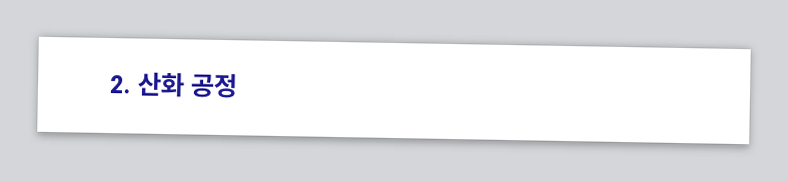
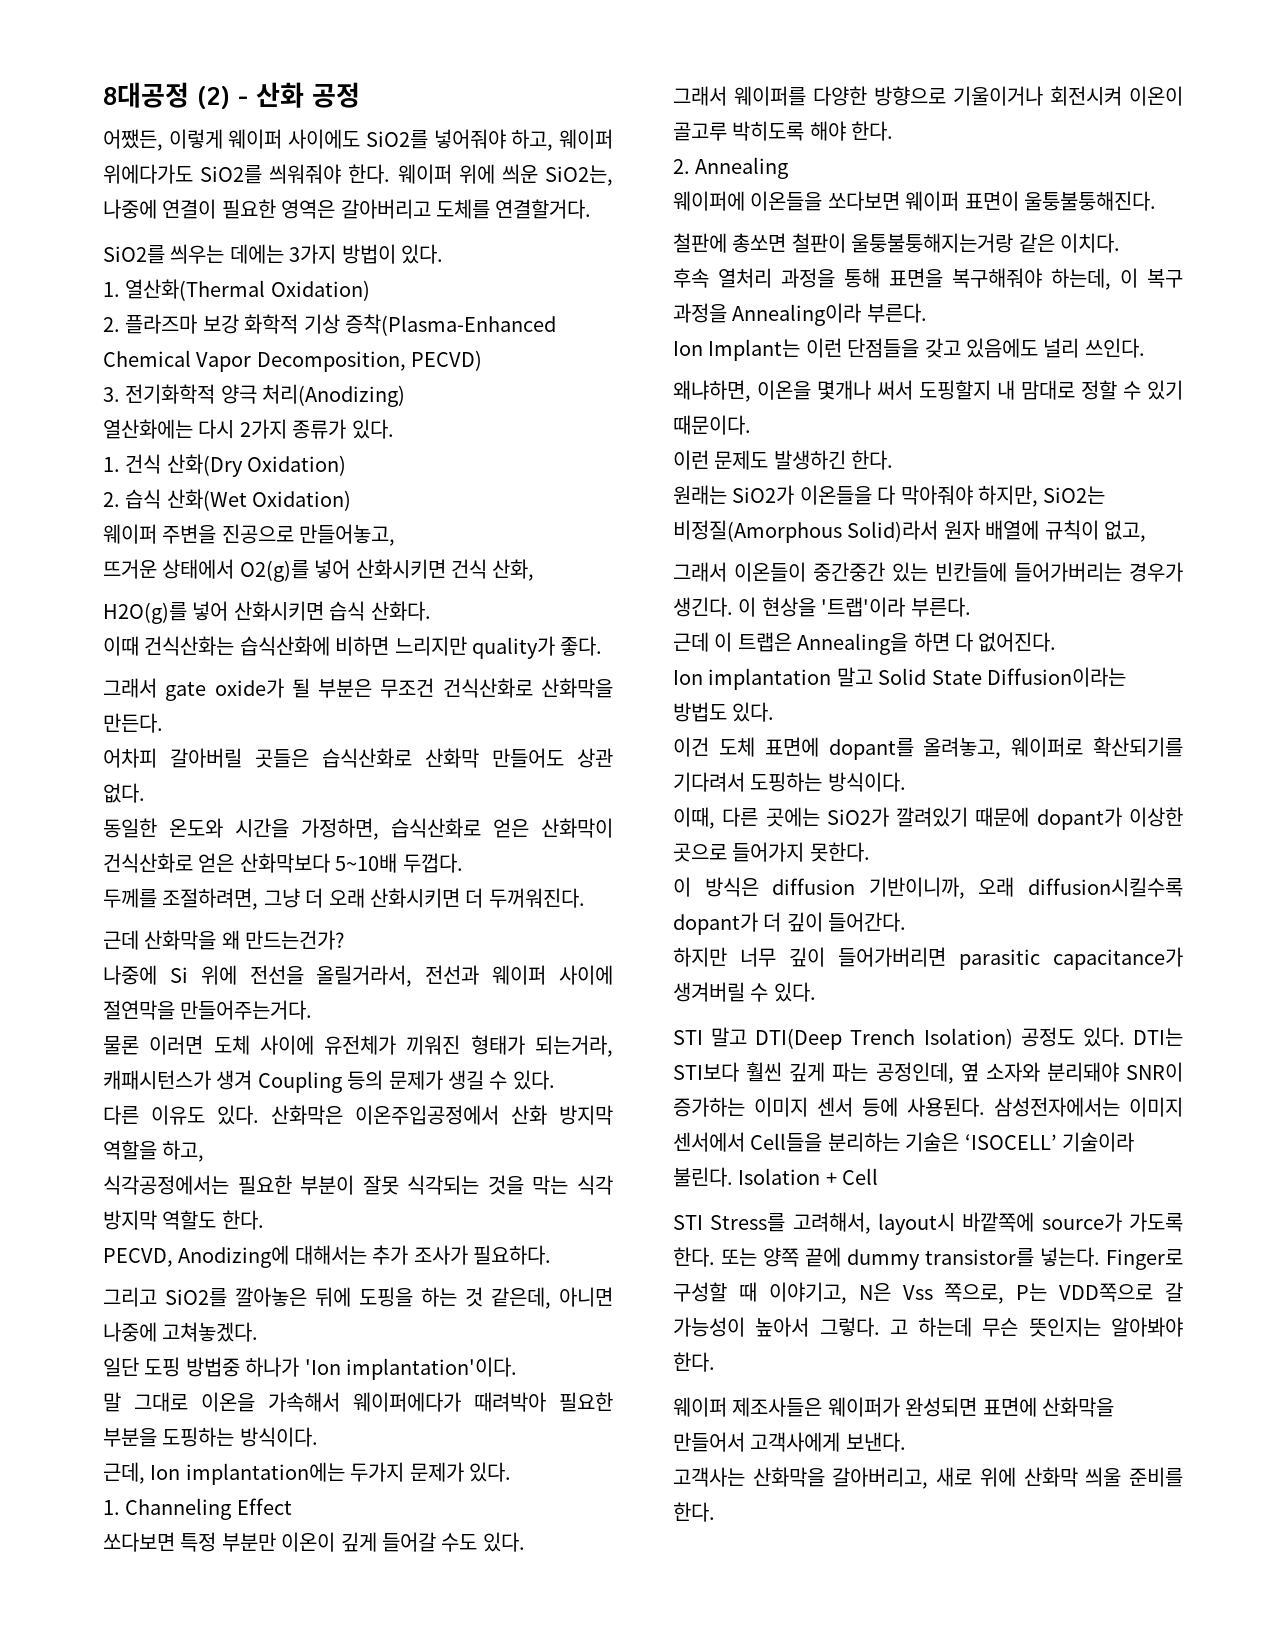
- 2. 산화 공정
+ 8대공정 (2) - 산화 공정
+ 어쨌든, 이렇게 웨이퍼 사이에도 SiO2를 넣어줘야 하고, 웨이퍼 위에다가도 SiO2를 씌워줘야 한다. 웨이퍼 위에 씌운 SiO2는, 나중에 연결이 필요한 영역은 갈아버리고 도체를 연결할거다.
+ SiO2를 씌우는 데에는 3가지 방법이 있다.
+ 1. 열산화(Thermal Oxidation)
+ 2. 플라즈마 보강 화학적 기상 증착(Plasma-Enhanced Chemical Vapor Decomposition, PECVD)
+ 3. 전기화학적 양극 처리(Anodizing)
+ 열산화에는 다시 2가지 종류가 있다.
+ 1. 건식 산화(Dry Oxidation)
+ 2. 습식 산화(Wet Oxidation)
+ 웨이퍼 주변을 진공으로 만들어놓고,
+ 뜨거운 상태에서 O2(g)를 넣어 산화시키면 건식 산화,
+ H2O(g)를 넣어 산화시키면 습식 산화다.
+ 이때 건식산화는 습식산화에 비하면 느리지만 quality가 좋다.
+ 그래서 gate oxide가 될 부분은 무조건 건식산화로 산화막을 만든다.
+ 어차피 갈아버릴 곳들은 습식산화로 산화막 만들어도 상관 없다.
+ 동일한 온도와 시간을 가정하면, 습식산화로 얻은 산화막이 건식산화로 얻은 산화막보다 5~10배 두껍다.
+ 두께를 조절하려면, 그냥 더 오래 산화시키면 더 두꺼워진다.
+ 근데 산화막을 왜 만드는건가?
+ 나중에 Si 위에 전선을 올릴거라서, 전선과 웨이퍼 사이에 절연막을 만들어주는거다.
+ 물론 이러면 도체 사이에 유전체가 끼워진 형태가 되는거라, 캐패시턴스가 생겨 Coupling 등의 문제가 생길 수 있다.
+ 다른 이유도 있다. 산화막은 이온주입공정에서 산화 방지막 역할을 하고,
+ 식각공정에서는 필요한 부분이 잘못 식각되는 것을 막는 식각 방지막 역할도 한다.
+ PECVD, Anodizing에 대해서는 추가 조사가 필요하다.
+ 그리고 SiO2를 깔아놓은 뒤에 도핑을 하는 것 같은데, 아니면 나중에 고쳐놓겠다.
+ 일단 도핑 방법중 하나가 'Ion implantation'이다.
+ 말 그대로 이온을 가속해서 웨이퍼에다가 때려박아 필요한 부분을 도핑하는 방식이다.
+ 근데, Ion implantation에는 두가지 문제가 있다.
+ 1. Channeling Effect
+ 쏘다보면 특정 부분만 이온이 깊게 들어갈 수도 있다.
+ 그래서 웨이퍼를 다양한 방향으로 기울이거나 회전시켜 이온이 골고루 박히도록 해야 한다.
+ 2. Annealing
+ 웨이퍼에 이온들을 쏘다보면 웨이퍼 표면이 울퉁불퉁해진다.
+ 철판에 총쏘면 철판이 울퉁불퉁해지는거랑 같은 이치다.
+ 후속 열처리 과정을 통해 표면을 복구해줘야 하는데, 이 복구 과정을 Annealing이라 부른다.
+ Ion Implant는 이런 단점들을 갖고 있음에도 널리 쓰인다.
+ 왜냐하면, 이온을 몇개나 써서 도핑할지 내 맘대로 정할 수 있기 때문이다.
+ 이런 문제도 발생하긴 한다.
+ 원래는 SiO2가 이온들을 다 막아줘야 하지만, SiO2는 비정질(Amorphous Solid)라서 원자 배열에 규칙이 없고,
+ 그래서 이온들이 중간중간 있는 빈칸들에 들어가버리는 경우가 생긴다. 이 현상을 '트랩'이라 부른다.
+ 근데 이 트랩은 Annealing을 하면 다 없어진다.
+ Ion implantation 말고 Solid State Diffusion이라는 방법도 있다.
+ 이건 도체 표면에 dopant를 올려놓고, 웨이퍼로 확산되기를 기다려서 도핑하는 방식이다.
+ 이때, 다른 곳에는 SiO2가 깔려있기 때문에 dopant가 이상한 곳으로 들어가지 못한다.
+ 이 방식은 diffusion 기반이니까, 오래 diffusion시킬수록 dopant가 더 깊이 들어간다.
+ 하지만 너무 깊이 들어가버리면 parasitic capacitance가 생겨버릴 수 있다.
+ STI 말고 DTI(Deep Trench Isolation) 공정도 있다. DTI는 STI보다 훨씬 깊게 파는 공정인데, 옆 소자와 분리돼야 SNR이 증가하는 이미지 센서 등에 사용된다. 삼성전자에서는 이미지 센서에서 Cell들을 분리하는 기술은 ‘ISOCELL’ 기술이라 불린다. Isolation + Cell
+ STI Stress를 고려해서, layout시 바깥쪽에 source가 가도록 한다. 또는 양쪽 끝에 dummy transistor를 넣는다. Finger로 구성할 때 이야기고, N은 Vss 쪽으로, P는 VDD쪽으로 갈 가능성이 높아서 그렇다. 고 하는데 무슨 뜻인지는 알아봐야 한다.
+ 웨이퍼 제조사들은 웨이퍼가 완성되면 표면에 산화막을 만들어서 고객사에게 보낸다.
+ 고객사는 산화막을 갈아버리고, 새로 위에 산화막 씌울 준비를 한다.

